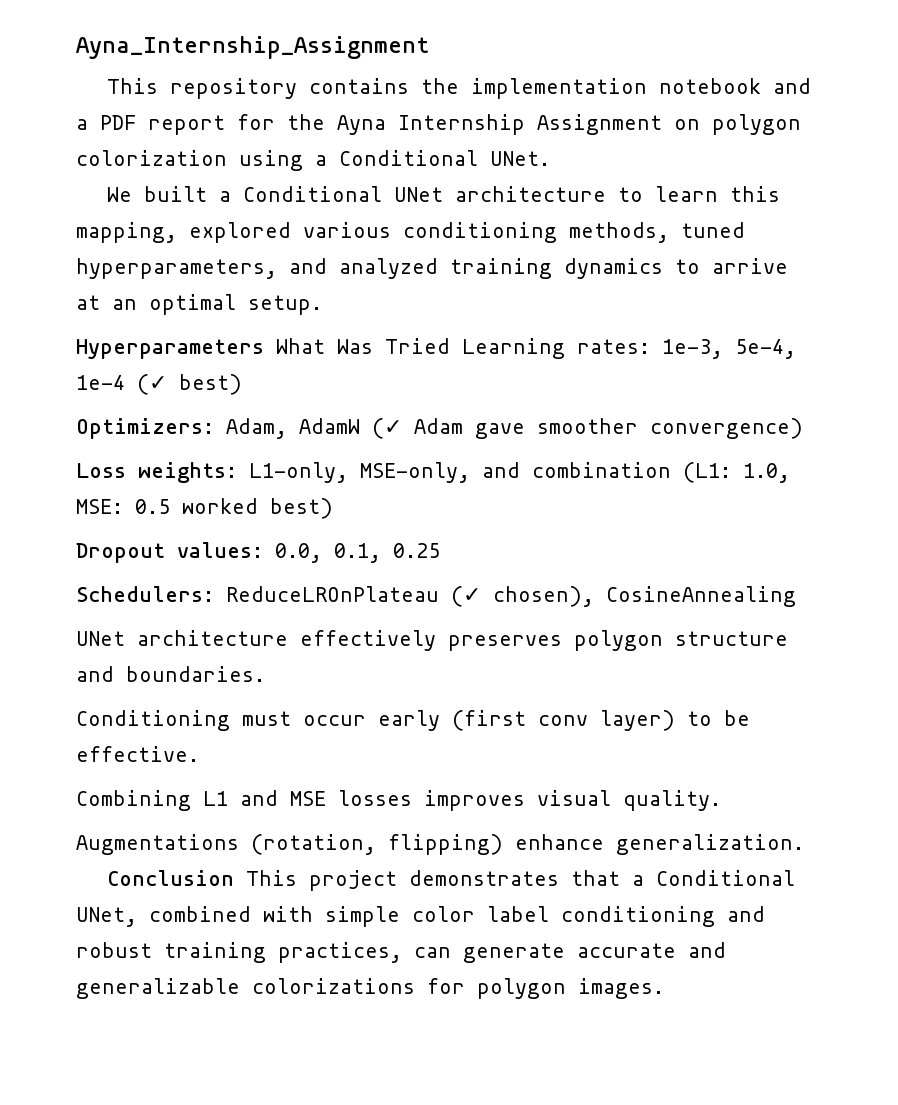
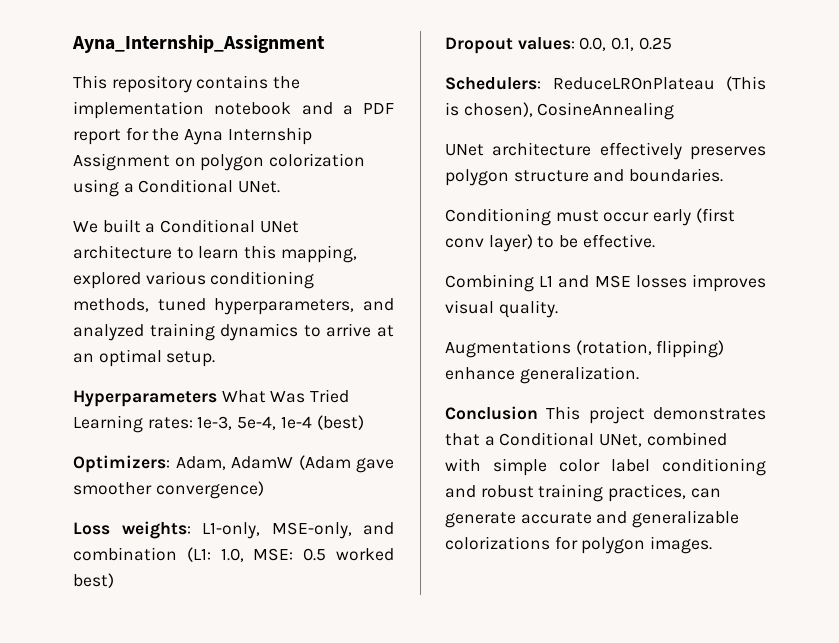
- Hyperparameters What Was Tried Learning rates: 1e-3, 5e-4, 1e-4 (✓ best)
+ Hyperparameters What Was Tried Learning rates: 1e-3, 5e-4, 1e-4 (best)
- Optimizers: Adam, AdamW (✓ Adam gave smoother convergence)
+ Optimizers: Adam, AdamW (Adam gave smoother convergence)
- Schedulers: ReduceLROnPlateau (✓ chosen), CosineAnnealing
+ Schedulers: ReduceLROnPlateau (This is chosen), CosineAnnealing

